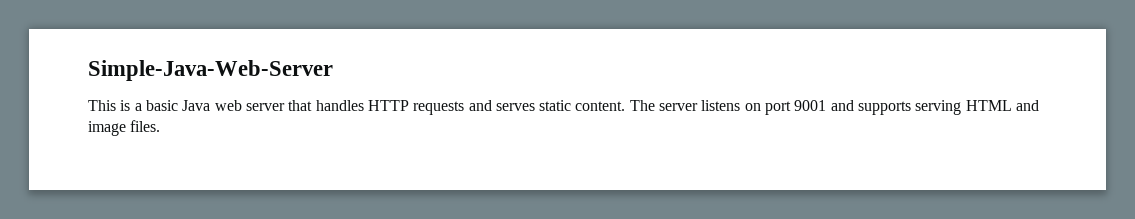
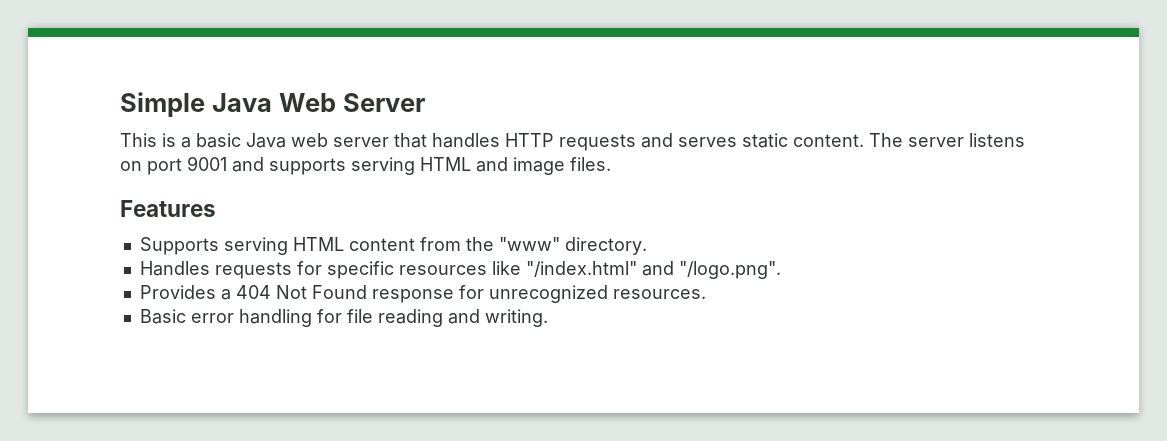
- Simple-Java-Web-Server
+ Simple Java Web Server
+ Features
+ Supports serving HTML content from the "www" directory.
+ Handles requests for specific resources like "/index.html" and "/logo.png".
+ Provides a 404 Not Found response for unrecognized resources.
+ Basic error handling for file reading and writing.

